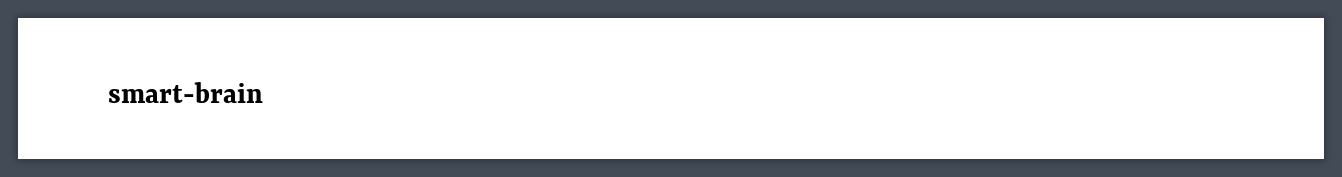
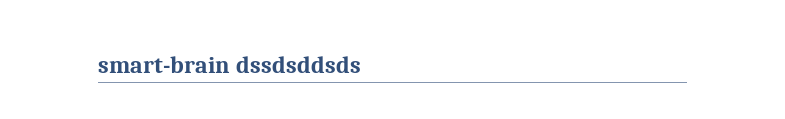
- smart-brain
+ smart-brain dssdsddsds

